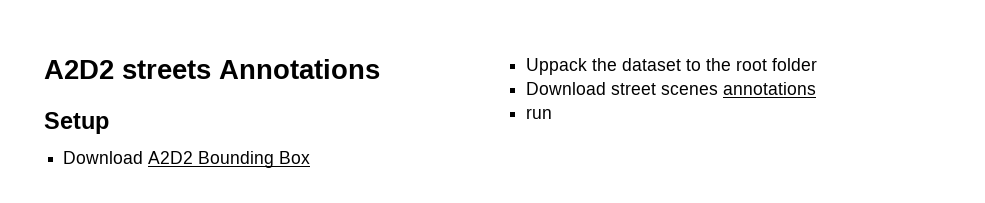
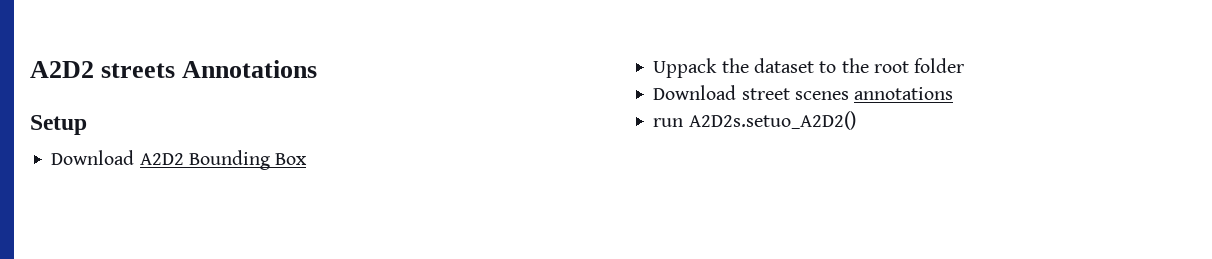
- run
+ run A2D2s.setuo_A2D2()

